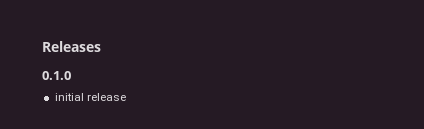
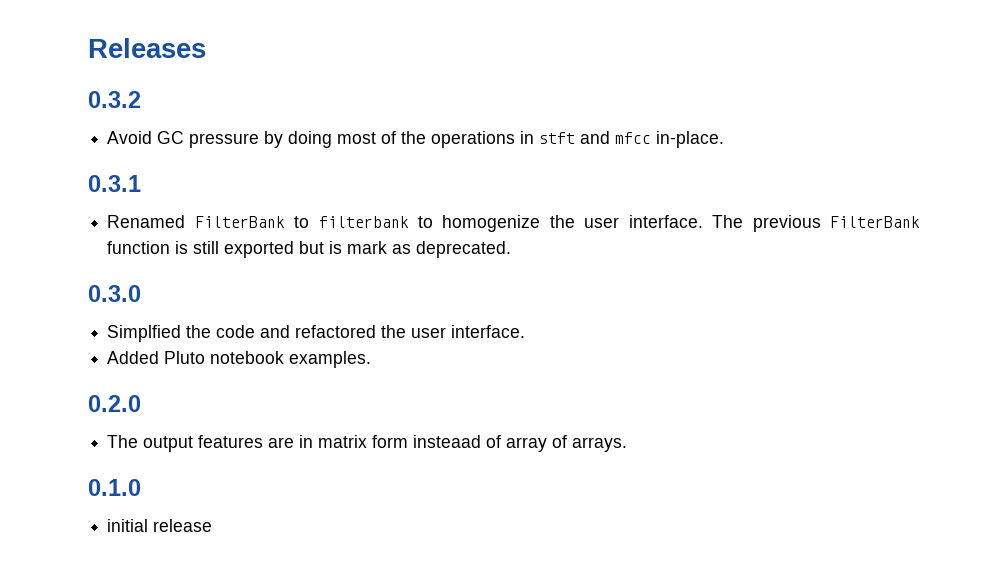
+ 0.3.2
+ Avoid GC pressure by doing most of the operations in stft and mfcc in-place.
+ 0.3.1
+ Renamed FilterBank to filterbank to homogenize the user interface. The previous FilterBank function is still exported but is mark as deprecated.
+ 0.3.0
+ Simplfied the code and refactored the user interface.
+ Added Pluto notebook examples.
+ 0.2.0
+ The output features are in matrix form insteaad of array of arrays.

